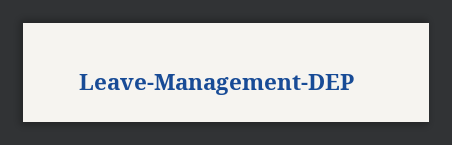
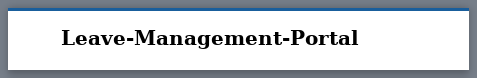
- Leave-Management-DEP
+ Leave-Management-Portal

